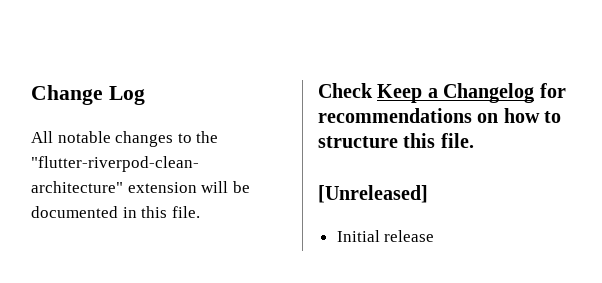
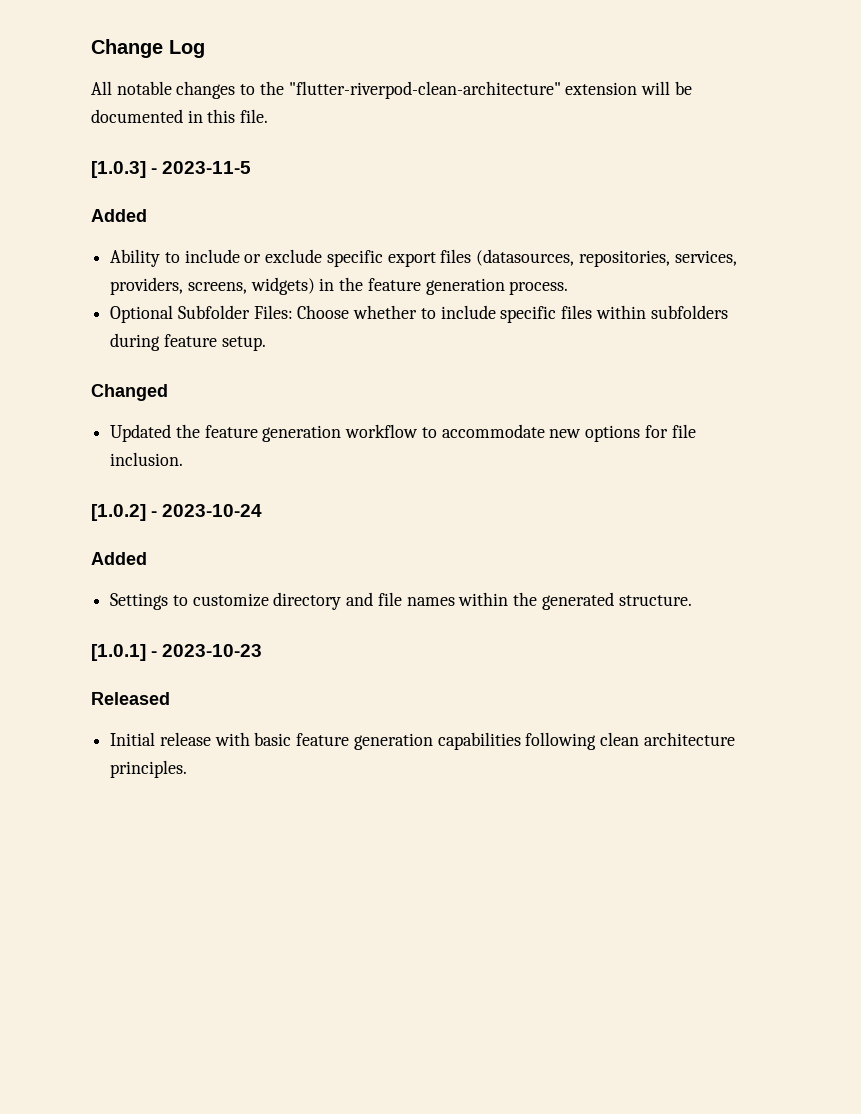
- Check Keep a Changelog for recommendations on how to structure this file.
- [Unreleased]
- Initial release
+ [1.0.3] - 2023-11-5
+ Added
+ Ability to include or exclude specific export files (datasources, repositories, services, providers, screens, widgets) in the feature generation process.
+ Optional Subfolder Files: Choose whether to include specific files within subfolders during feature setup.
+ Changed
+ Updated the feature generation workflow to accommodate new options for file inclusion.
+ [1.0.2] - 2023-10-24
+ Added
+ Settings to customize directory and file names within the generated structure.
+ [1.0.1] - 2023-10-23
+ Released
+ Initial release with basic feature generation capabilities following clean architecture principles.

